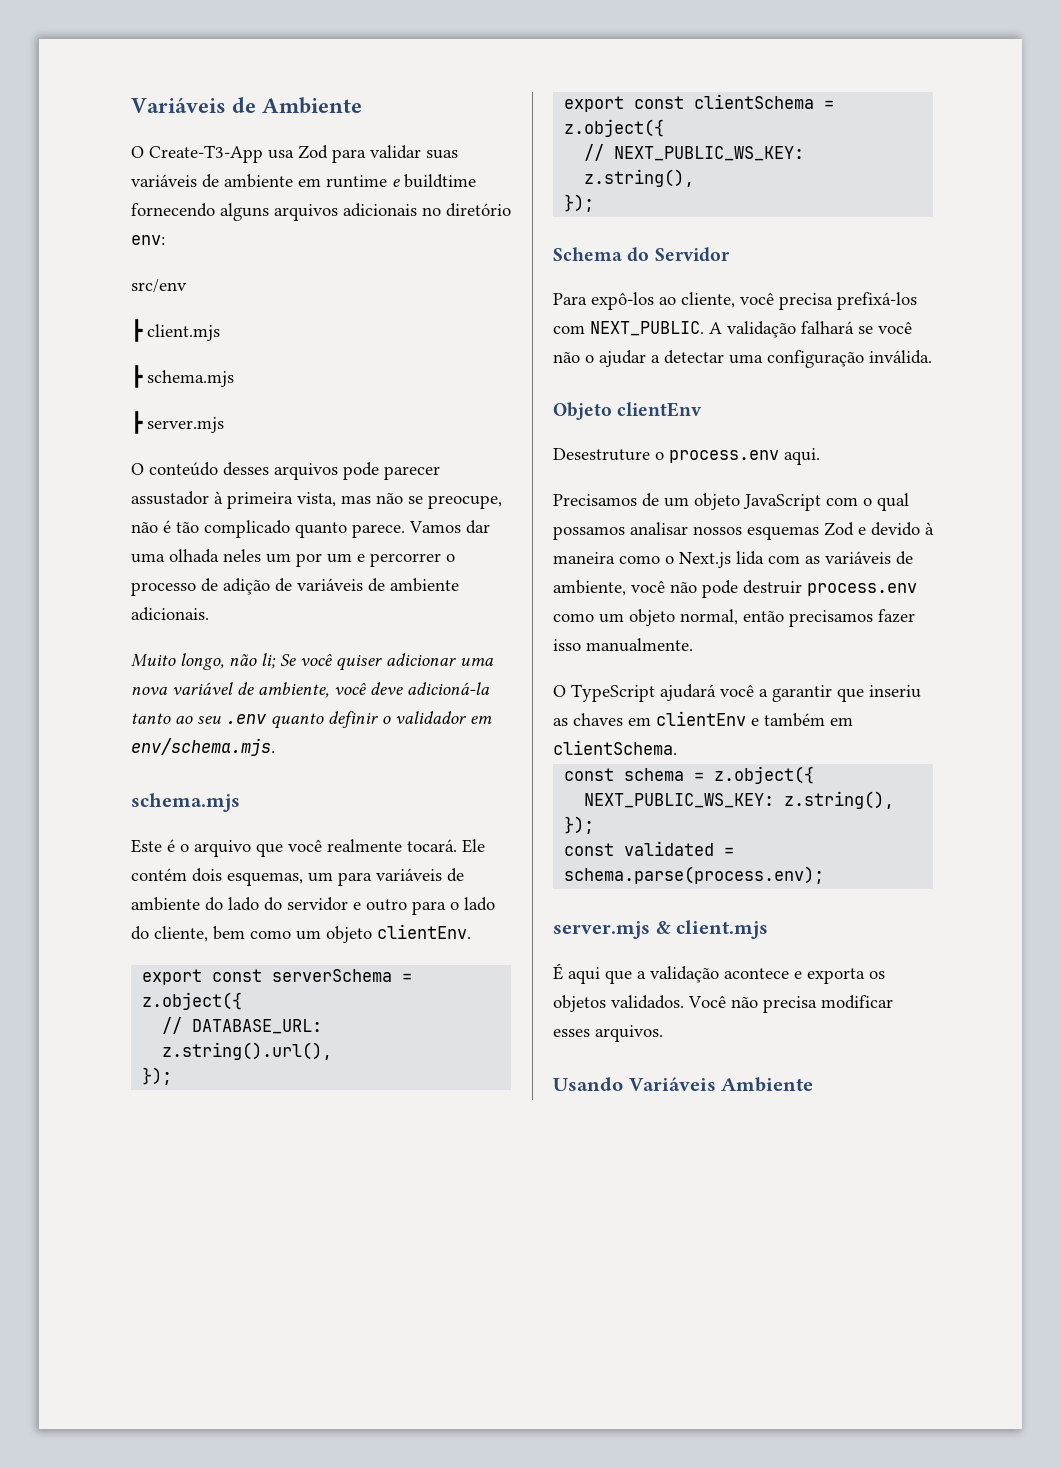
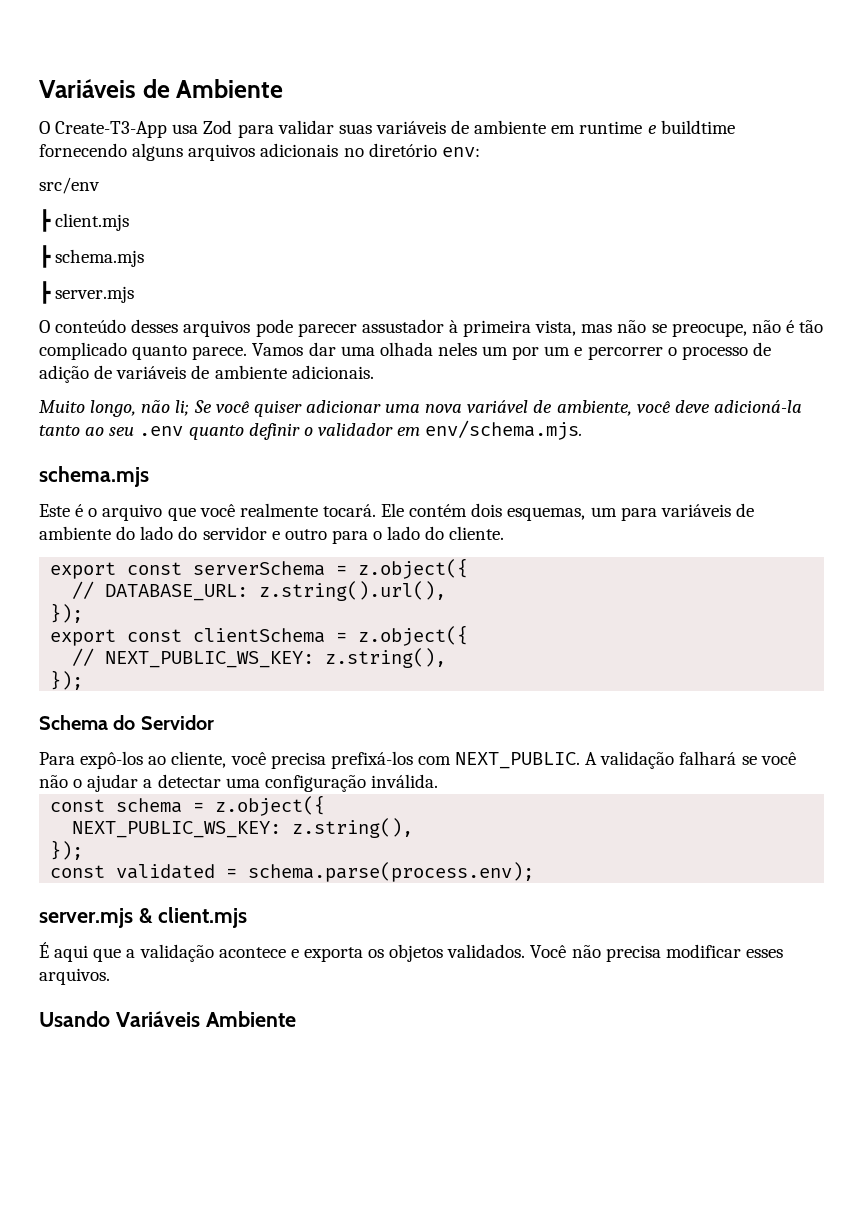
- Ele contém dois esquemas, um para variáveis de ambiente do lado do servidor e outro para o lado do cliente, bem como um objeto clientEnv.
+ Ele contém dois esquemas, um para variáveis de ambiente do lado do servidor e outro para o lado do cliente.
- Objeto clientEnv
- Desestruture o process.env aqui.
- Precisamos de um objeto JavaScript com o qual possamos analisar nossos esquemas Zod e devido à maneira como o Next.js lida com as variáveis de ambiente, você não pode destruir process.env como um objeto normal, então precisamos fazer isso manualmente.
- O TypeScript ajudará você a garantir que inseriu as chaves em clientEnv e também em clientSchema.

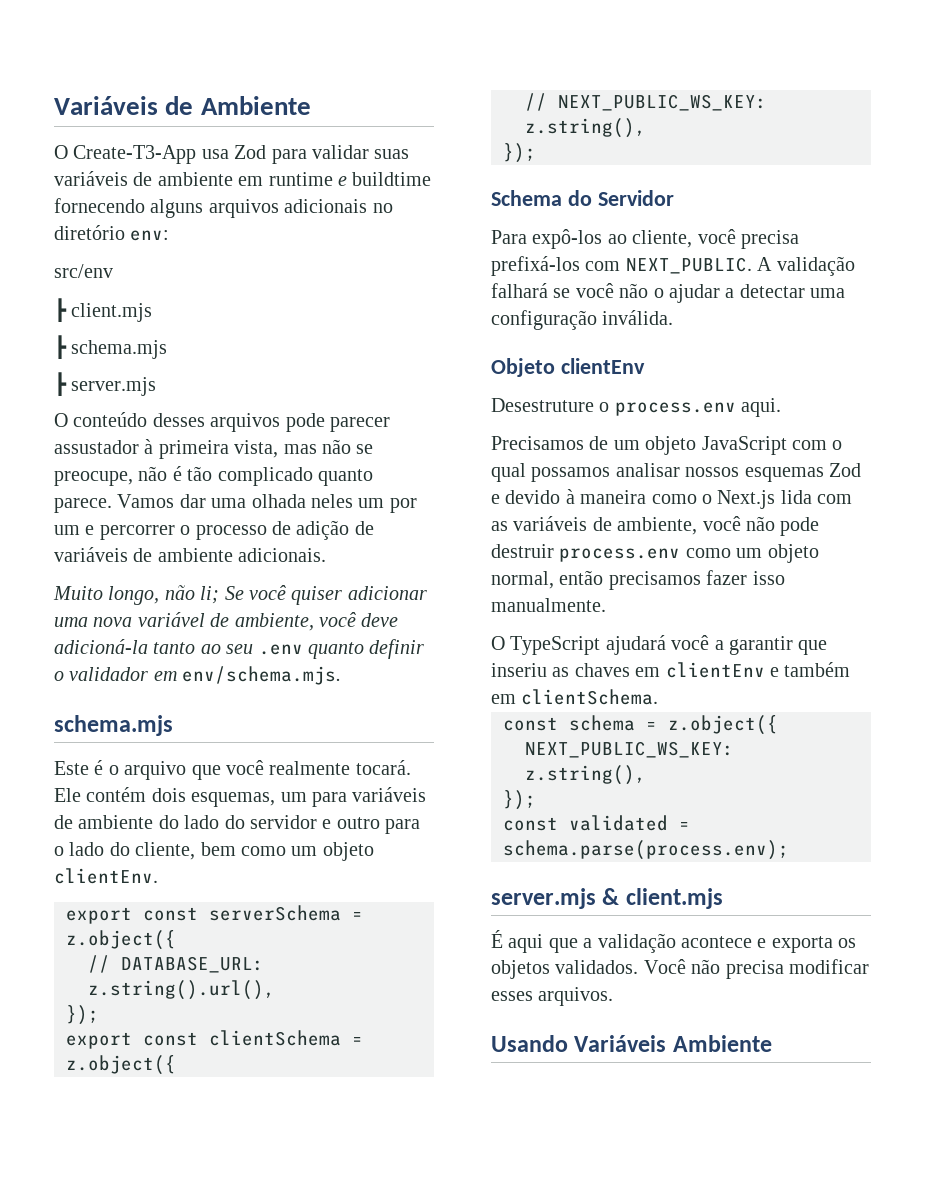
- Ele contém dois esquemas, um para variáveis de ambiente do lado do servidor e outro para o lado do cliente.
+ Ele contém dois esquemas, um para variáveis de ambiente do lado do servidor e outro para o lado do cliente, bem como um objeto clientEnv.
+ Objeto clientEnv
+ Desestruture o process.env aqui.
+ Precisamos de um objeto JavaScript com o qual possamos analisar nossos esquemas Zod e devido à maneira como o Next.js lida com as variáveis de ambiente, você não pode destruir process.env como um objeto normal, então precisamos fazer isso manualmente.
+ O TypeScript ajudará você a garantir que inseriu as chaves em clientEnv e também em clientSchema.

